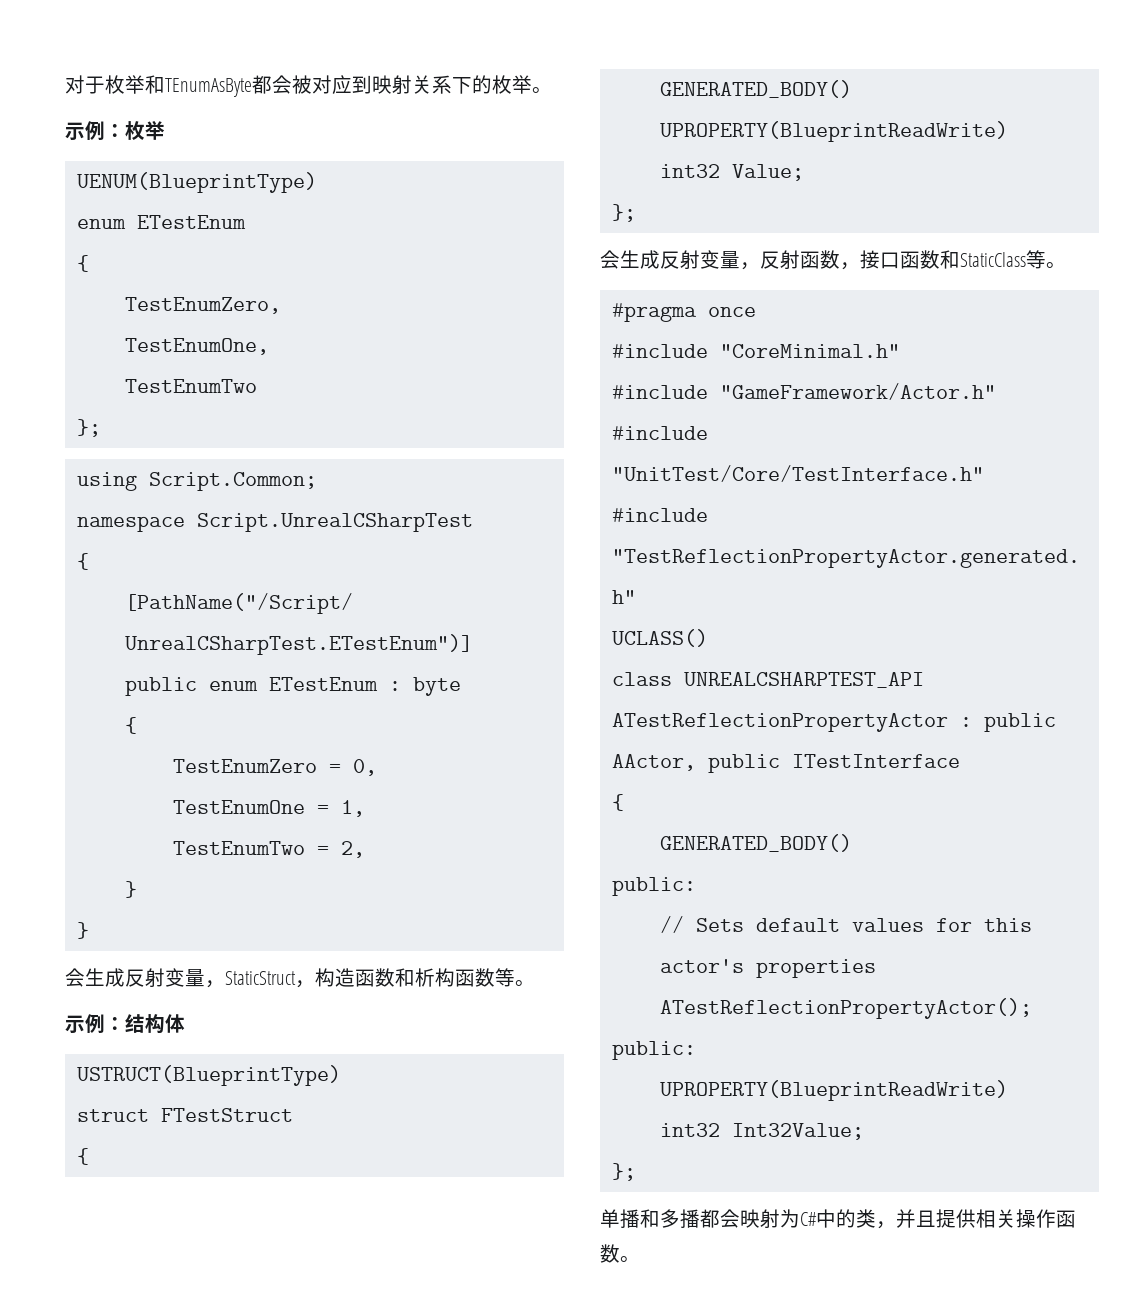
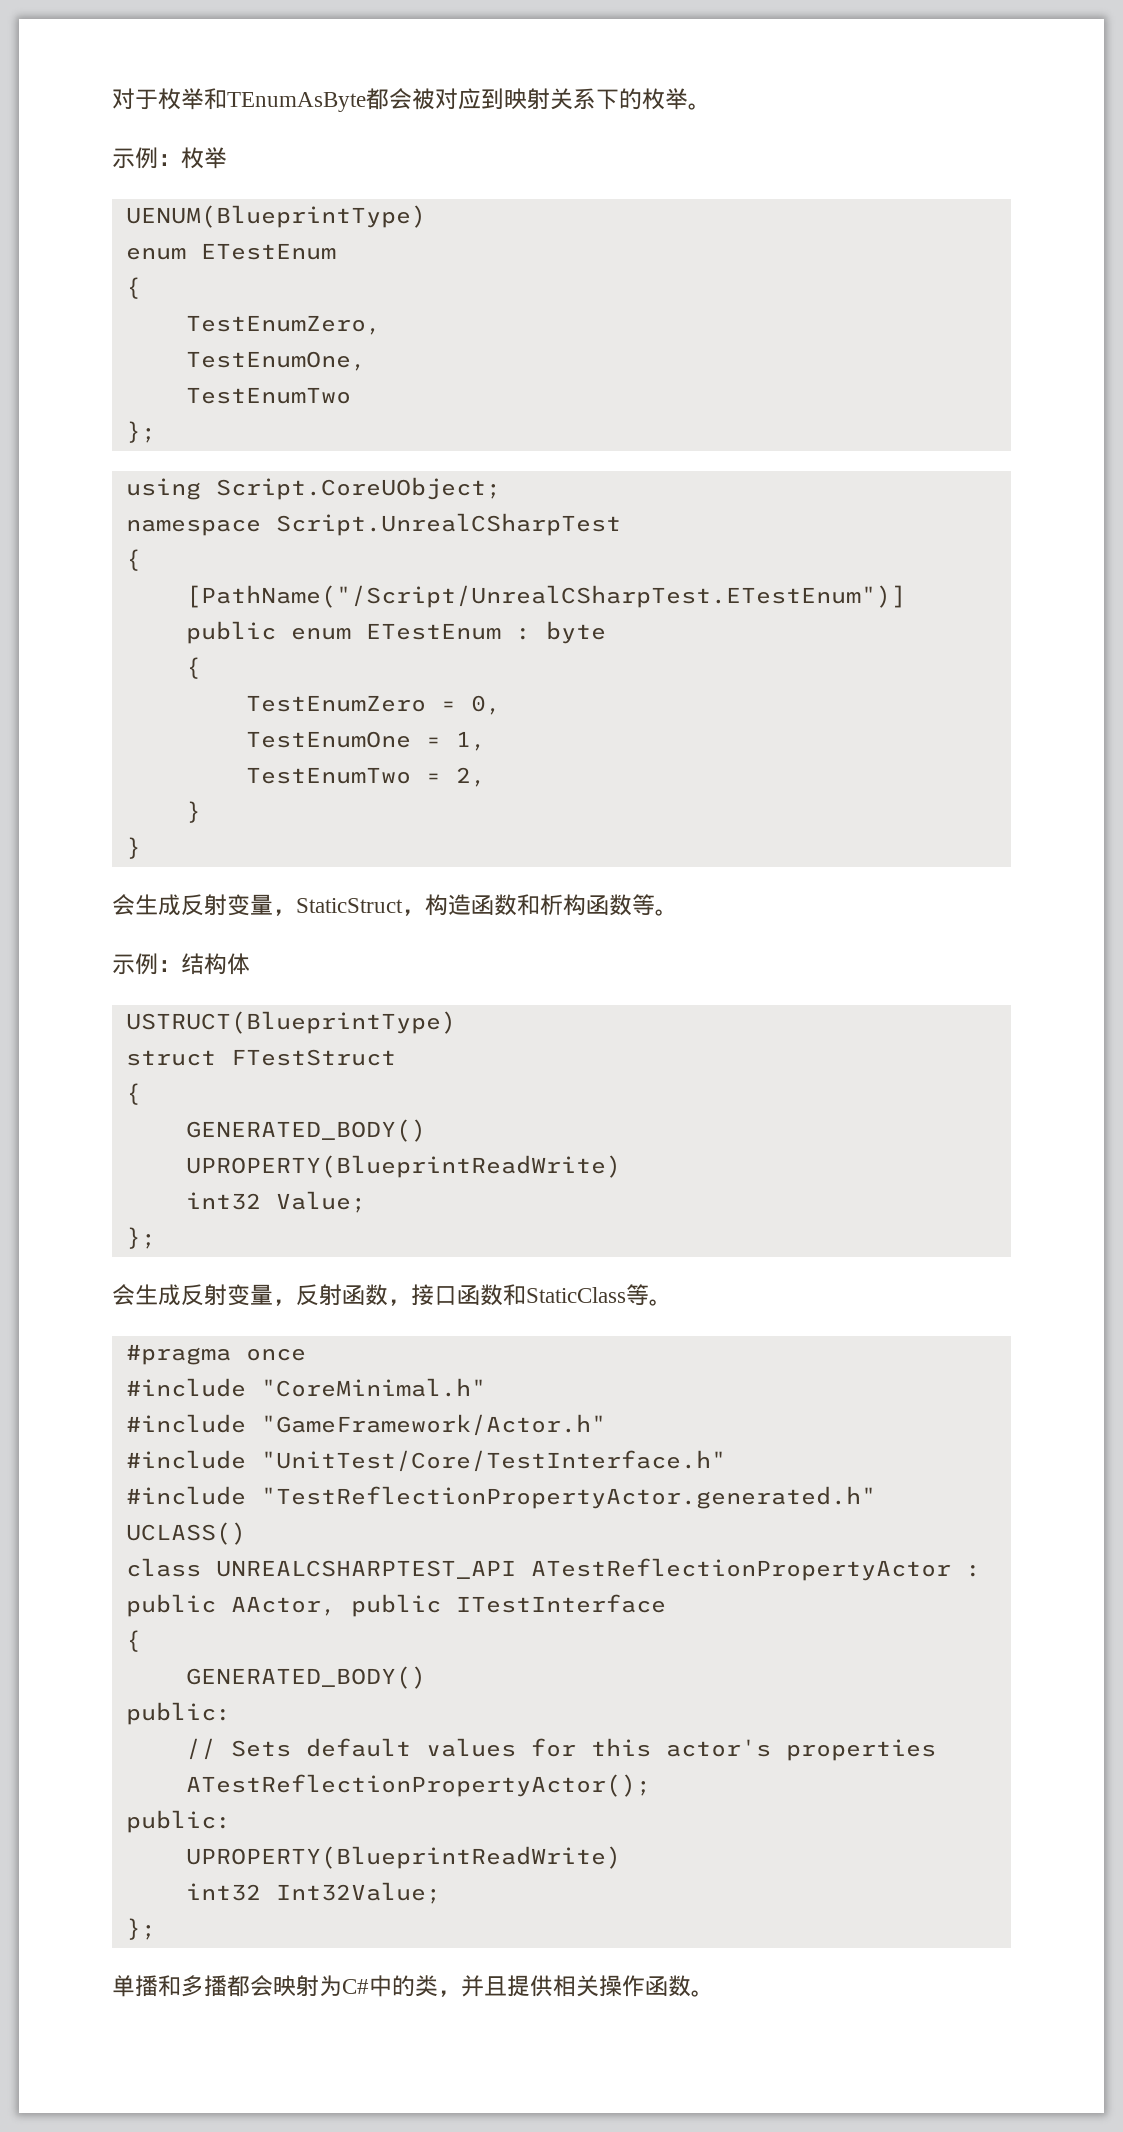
- using Script.Common;
+ using Script.CoreUObject;

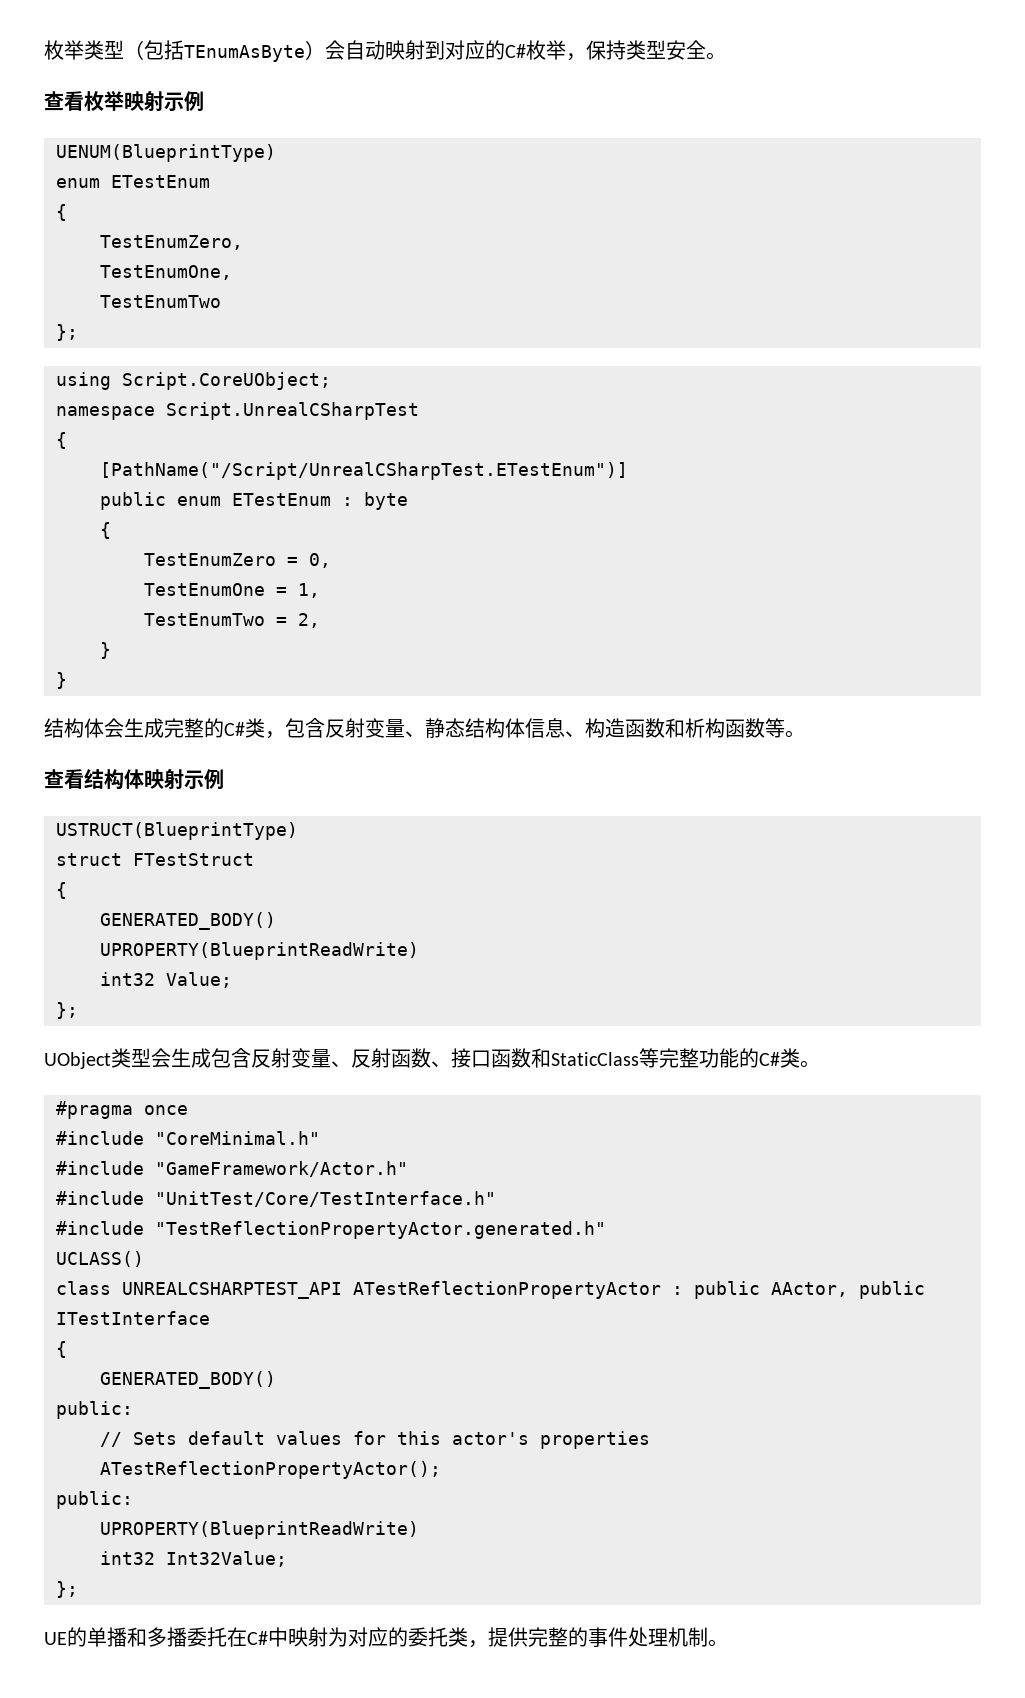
- 对于枚举和TEnumAsByte都会被对应到映射关系下的枚举。
- 示例：枚举
+ 枚举类型（包括TEnumAsByte）会自动映射到对应的C#枚举，保持类型安全。
+ 查看枚举映射示例
- 会生成反射变量，StaticStruct，构造函数和析构函数等。
+ 结构体会生成完整的C#类，包含反射变量、静态结构体信息、构造函数和析构函数等。
- 示例：结构体
+ 查看结构体映射示例
- 会生成反射变量，反射函数，接口函数和StaticClass等。
+ UObject类型会生成包含反射变量、反射函数、接口函数和StaticClass等完整功能的C#类。
- 单播和多播都会映射为C#中的类，并且提供相关操作函数。
+ UE的单播和多播委托在C#中映射为对应的委托类，提供完整的事件处理机制。

